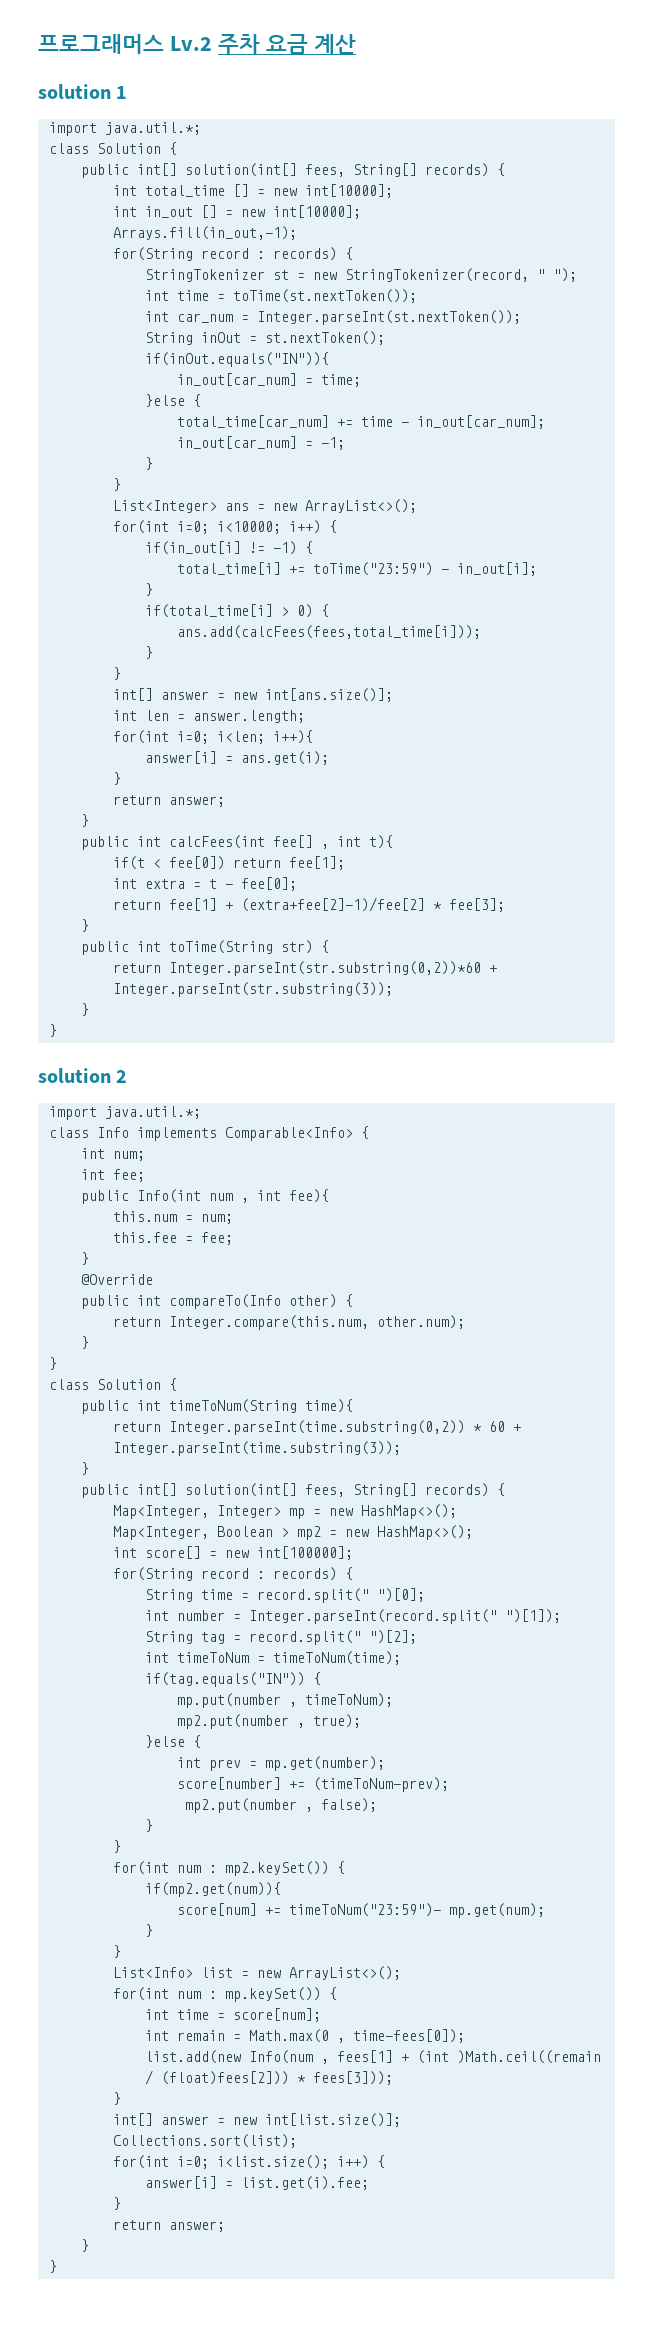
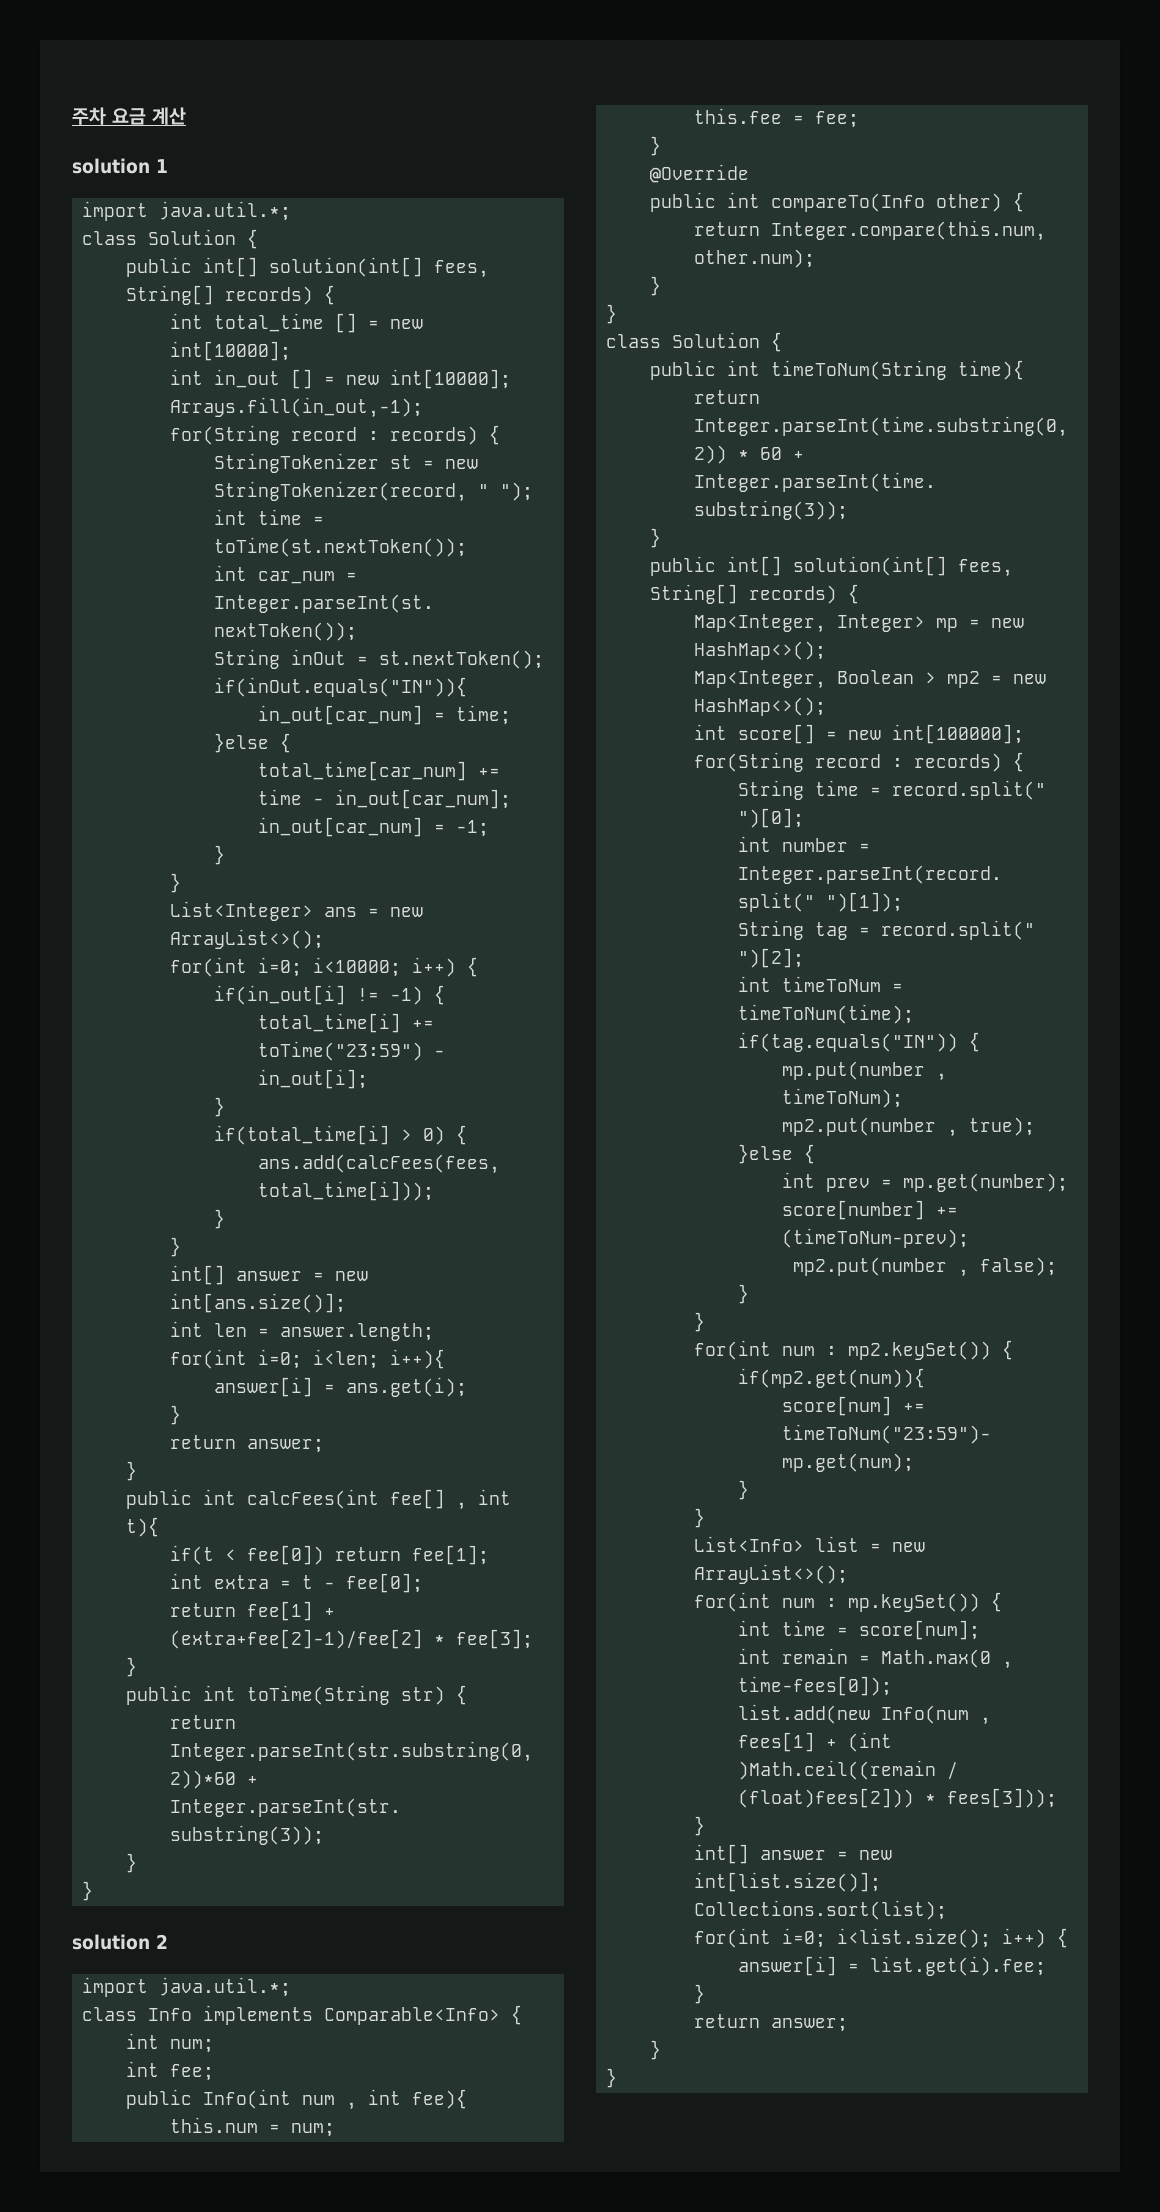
- 프로그래머스 Lv.2 주차 요금 계산
+ 주차 요금 계산

